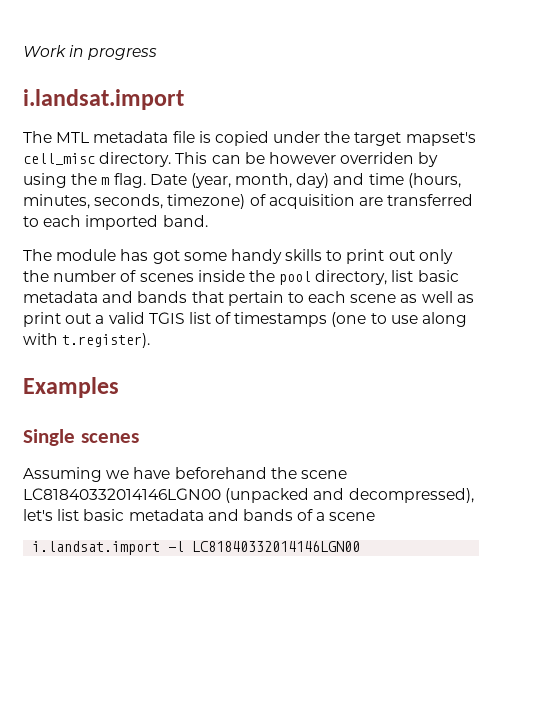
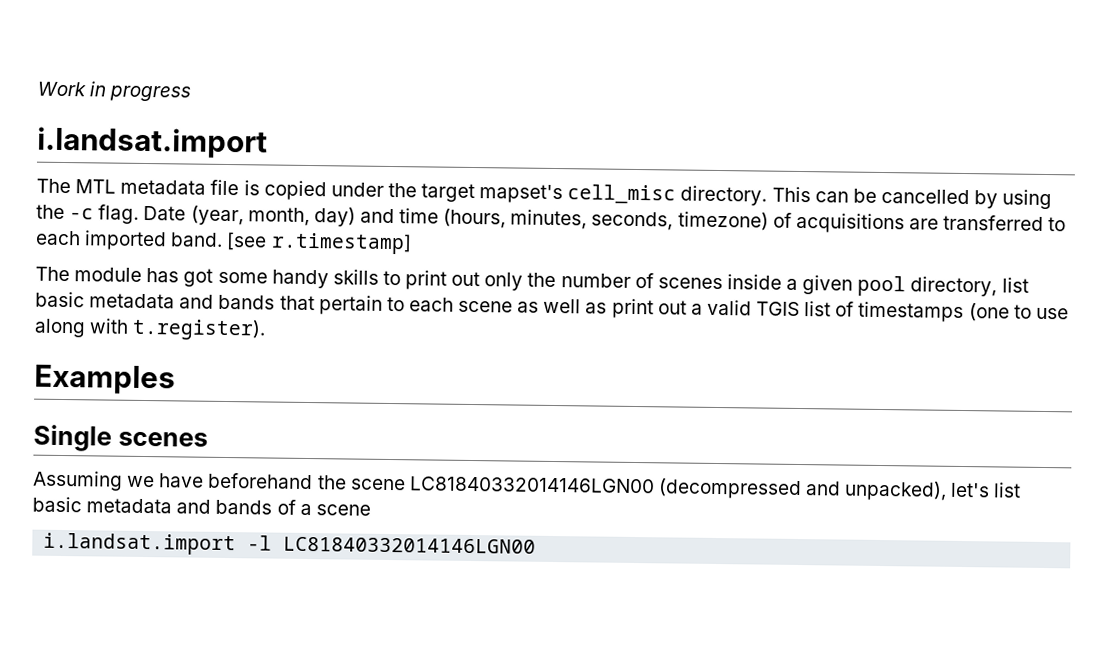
- This can be however overriden by using the m flag.
+ This can be cancelled by using the -c flag.
- Date (year, month, day) and time (hours, minutes, seconds, timezone) of acquisition are transferred to each imported band.
+ Date (year, month, day) and time (hours, minutes, seconds, timezone) of acquisitions are transferred to each imported band. [see r.timestamp]
- The module has got some handy skills to print out only the number of scenes inside the pool directory, list basic metadata and bands that pertain to each scene as well as print out a valid TGIS list of timestamps (one to use along with t.register).
+ The module has got some handy skills to print out only the number of scenes inside a given pool directory, list basic metadata and bands that pertain to each scene as well as print out a valid TGIS list of timestamps (one to use along with t.register).
- Assuming we have beforehand the scene LC81840332014146LGN00 (unpacked and decompressed), let's list basic metadata and bands of a scene
+ Assuming we have beforehand the scene LC81840332014146LGN00 (decompressed and unpacked), let's list basic metadata and bands of a scene

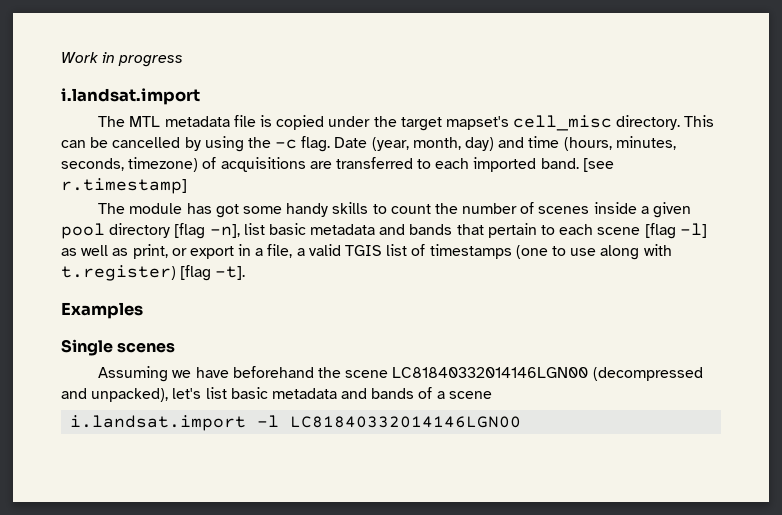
- The module has got some handy skills to print out only the number of scenes inside a given pool directory, list basic metadata and bands that pertain to each scene as well as print out a valid TGIS list of timestamps (one to use along with t.register).
+ The module has got some handy skills to count the number of scenes inside a given pool directory [flag -n], list basic metadata and bands that pertain to each scene [flag -l] as well as print, or export in a file, a valid TGIS list of timestamps (one to use along with t.register) [flag -t].

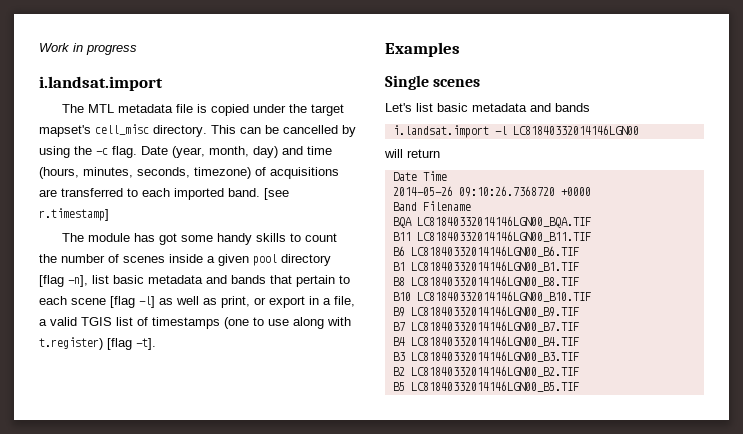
- Assuming we have beforehand the scene LC81840332014146LGN00 (decompressed and unpacked), let's list basic metadata and bands of a scene
+ Let's list basic metadata and bands
+ will return
+ Date Time
+ 2014-05-26 09:10:26.7368720 +0000
+ Band Filename
+ BQA LC81840332014146LGN00_BQA.TIF
+ B11 LC81840332014146LGN00_B11.TIF
+ B6 LC81840332014146LGN00_B6.TIF
+ B1 LC81840332014146LGN00_B1.TIF
+ B8 LC81840332014146LGN00_B8.TIF
+ B10 LC81840332014146LGN00_B10.TIF
+ B9 LC81840332014146LGN00_B9.TIF
+ B7 LC81840332014146LGN00_B7.TIF
+ B4 LC81840332014146LGN00_B4.TIF
+ B3 LC81840332014146LGN00_B3.TIF
+ B2 LC81840332014146LGN00_B2.TIF
+ B5 LC81840332014146LGN00_B5.TIF

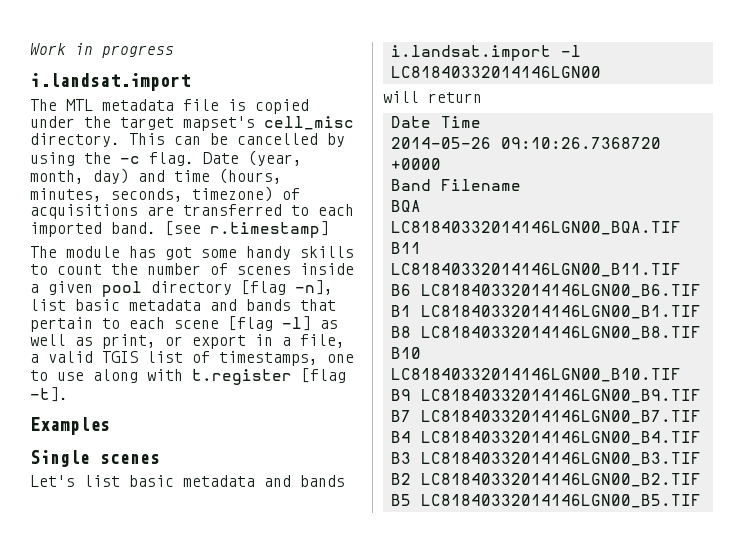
- The module has got some handy skills to count the number of scenes inside a given pool directory [flag -n], list basic metadata and bands that pertain to each scene [flag -l] as well as print, or export in a file, a valid TGIS list of timestamps (one to use along with t.register) [flag -t].
+ The module has got some handy skills to count the number of scenes inside a given pool directory [flag -n], list basic metadata and bands that pertain to each scene [flag -l] as well as print, or export in a file, a valid TGIS list of timestamps, one to use along with t.register [flag -t].

